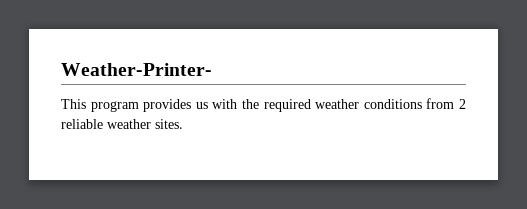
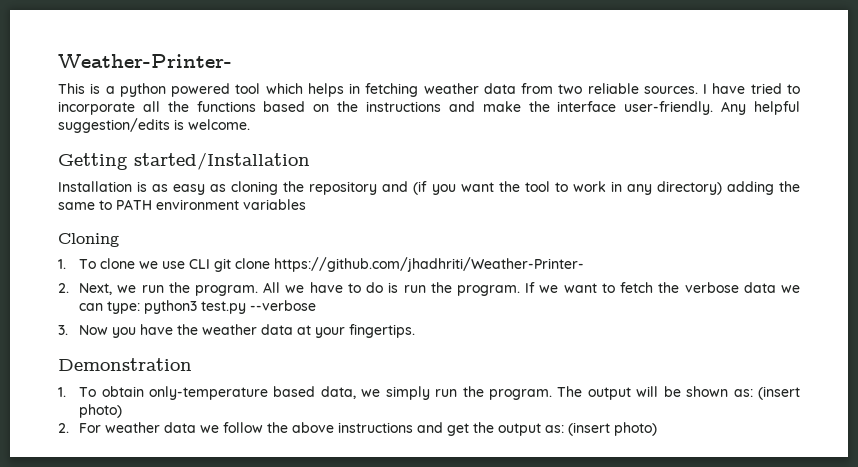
- This program provides us with the required weather conditions from 2 reliable weather sites.
+ This is a python powered tool which helps in fetching weather data from two reliable sources. I have tried to incorporate all the functions based on the instructions and make the interface user-friendly. Any helpful suggestion/edits is welcome.
+ Getting started/Installation
+ Installation is as easy as cloning the repository and (if you want the tool to work in any directory) adding the same to PATH environment variables
+ Cloning
+ 1. To clone we use CLI git clone https://github.com/jhadhriti/Weather-Printer-
+ 2. Next, we run the program. All we have to do is run the program. If we want to fetch the verbose data we can type: python3 test.py --verbose
+ 3. Now you have the weather data at your fingertips.
+ Demonstration
+ 1. To obtain only-temperature based data, we simply run the program. The output will be shown as: (insert photo)
+ 2. For weather data we follow the above instructions and get the output as: (insert photo)

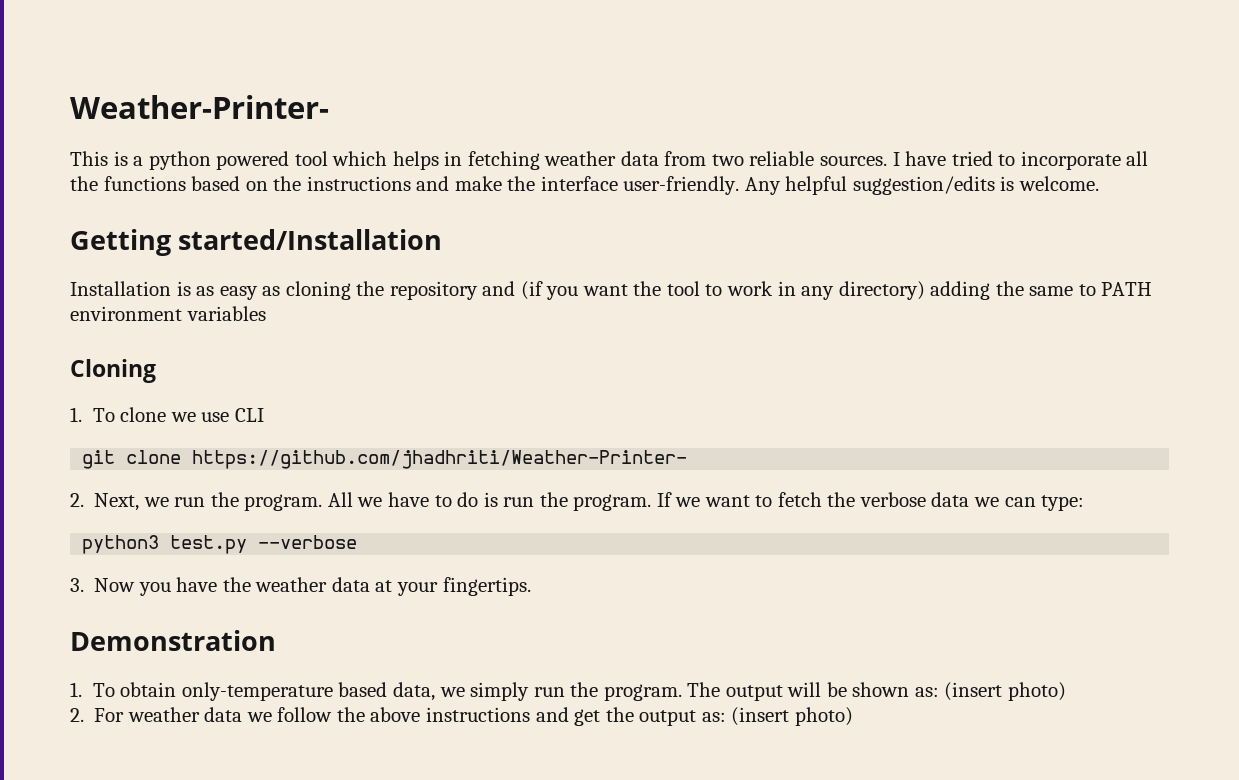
- 1. To clone we use CLI git clone https://github.com/jhadhriti/Weather-Printer-
+ 1. To clone we use CLI
+ git clone https://github.com/jhadhriti/Weather-Printer-
- If we want to fetch the verbose data we can type: python3 test.py --verbose
+ If we want to fetch the verbose data we can type:
+ python3 test.py --verbose

